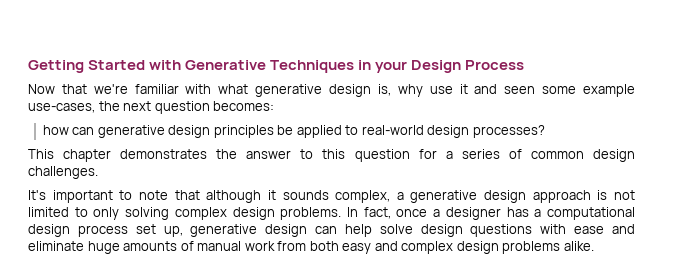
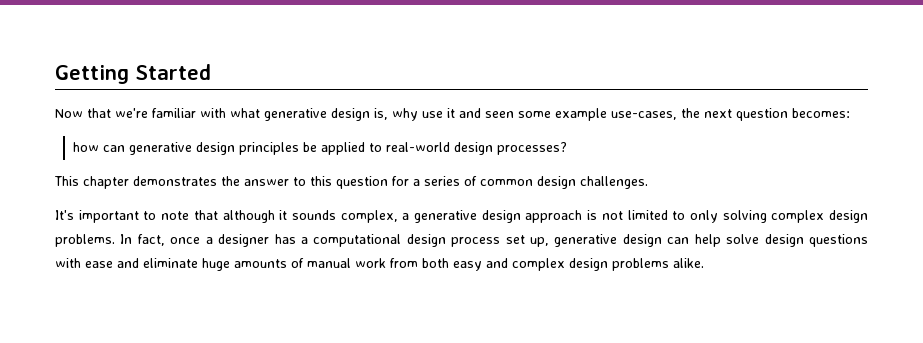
- Getting Started with Generative Techniques in your Design Process
+ Getting Started

